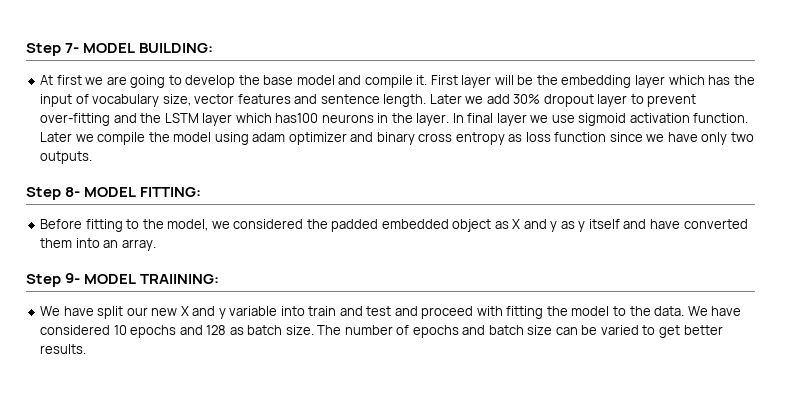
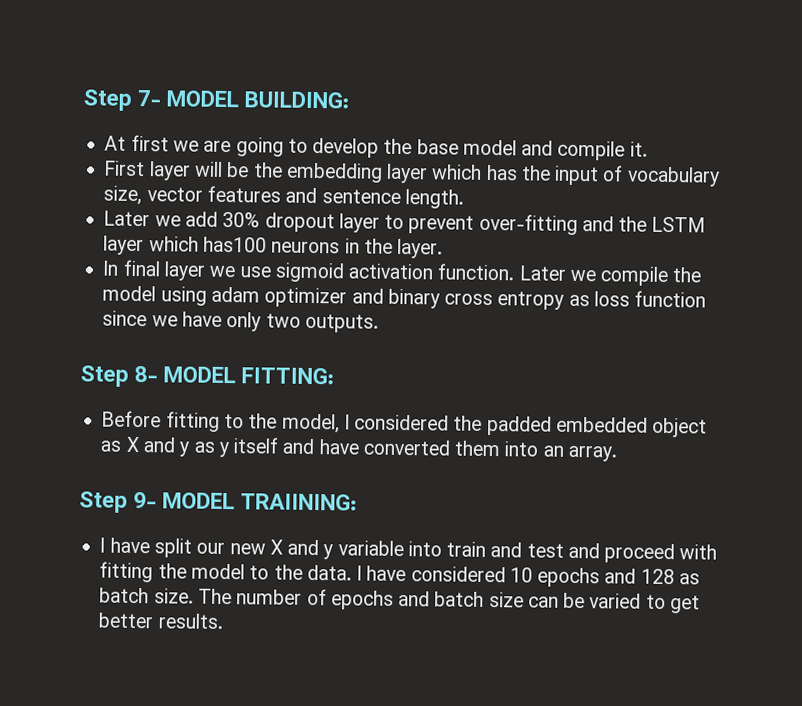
- At first we are going to develop the base model and compile it. First layer will be the embedding layer which has the input of vocabulary size, vector features and sentence length. Later we add 30% dropout layer to prevent over-fitting and the LSTM layer which has100 neurons in the layer. In final layer we use sigmoid activation function.
+ At first we are going to develop the base model and compile it.
+ First layer will be the embedding layer which has the input of vocabulary size, vector features and sentence length.
+ Later we add 30% dropout layer to prevent over-fitting and the LSTM layer which has100 neurons in the layer.
+ In final layer we use sigmoid activation function.
- Before fitting to the model, we considered the padded embedded object as X and y as y itself and have converted them into an array.
+ Before fitting to the model, I considered the padded embedded object as X and y as y itself and have converted them into an array.
- We have split our new X and y variable into train and test and proceed with fitting the model to the data.
+ I have split our new X and y variable into train and test and proceed with fitting the model to the data.
- We have considered 10 epochs and 128 as batch size.
+ I have considered 10 epochs and 128 as batch size.

